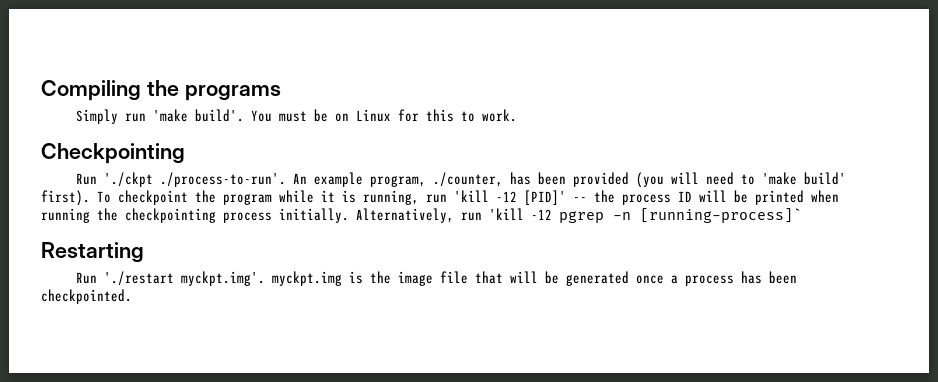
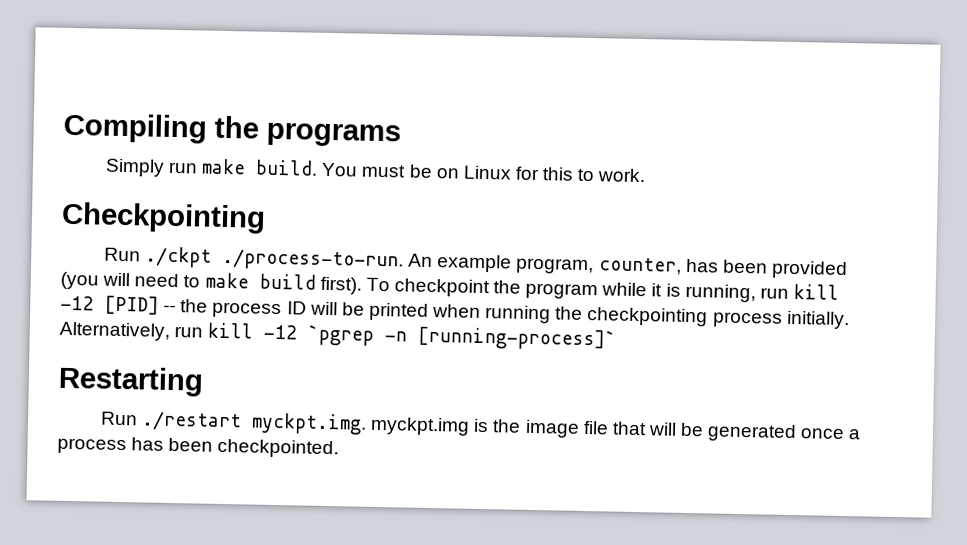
- Simply run 'make build'.
+ Simply run make build.
- Run './ckpt ./process-to-run'. An example program, ./counter, has been provided (you will need to 'make build' first).
+ Run ./ckpt ./process-to-run. An example program, counter, has been provided (you will need to make build first).
- To checkpoint the program while it is running, run 'kill -12 [PID]' -- the process ID will be printed when running the checkpointing process initially.
+ To checkpoint the program while it is running, run kill -12 [PID] -- the process ID will be printed when running the checkpointing process initially.
- Alternatively, run 'kill -12 pgrep -n [running-process]`
+ Alternatively, run kill -12 `pgrep -n [running-process]`
- Run './restart myckpt.img'. myckpt.img is the image file that will be generated once a process has been checkpointed.
+ Run ./restart myckpt.img. myckpt.img is the image file that will be generated once a process has been checkpointed.

